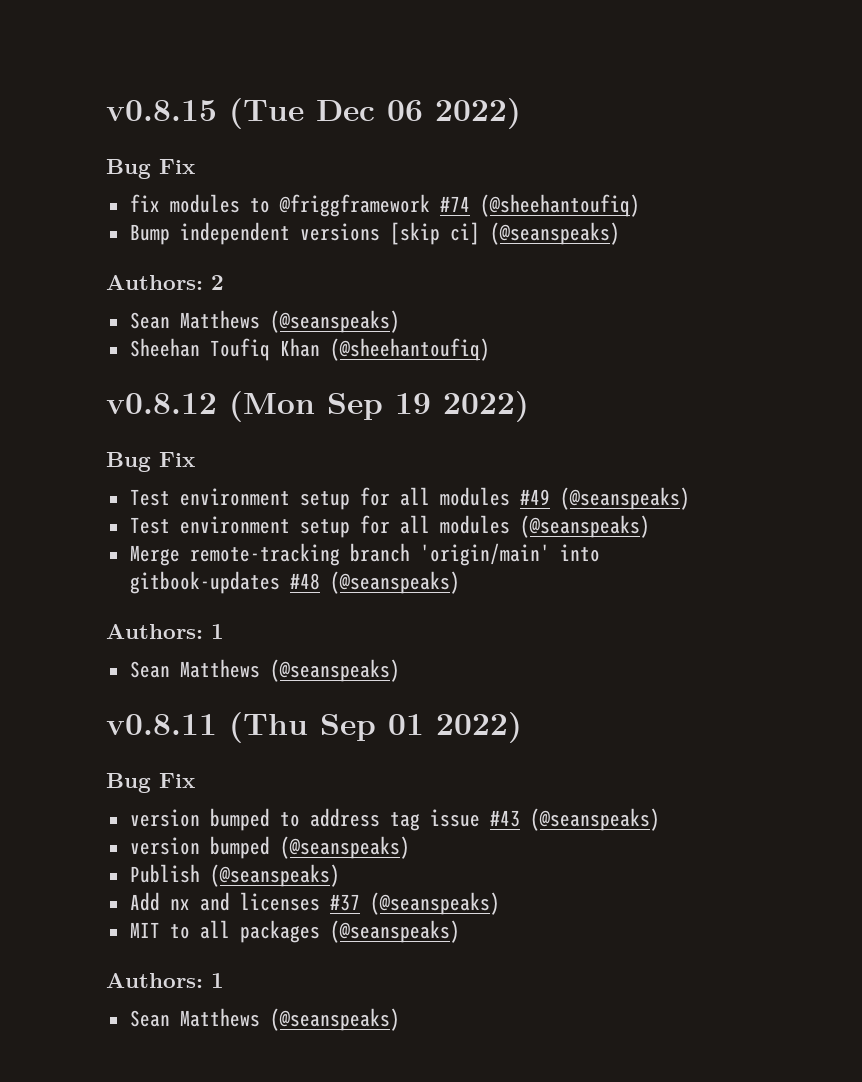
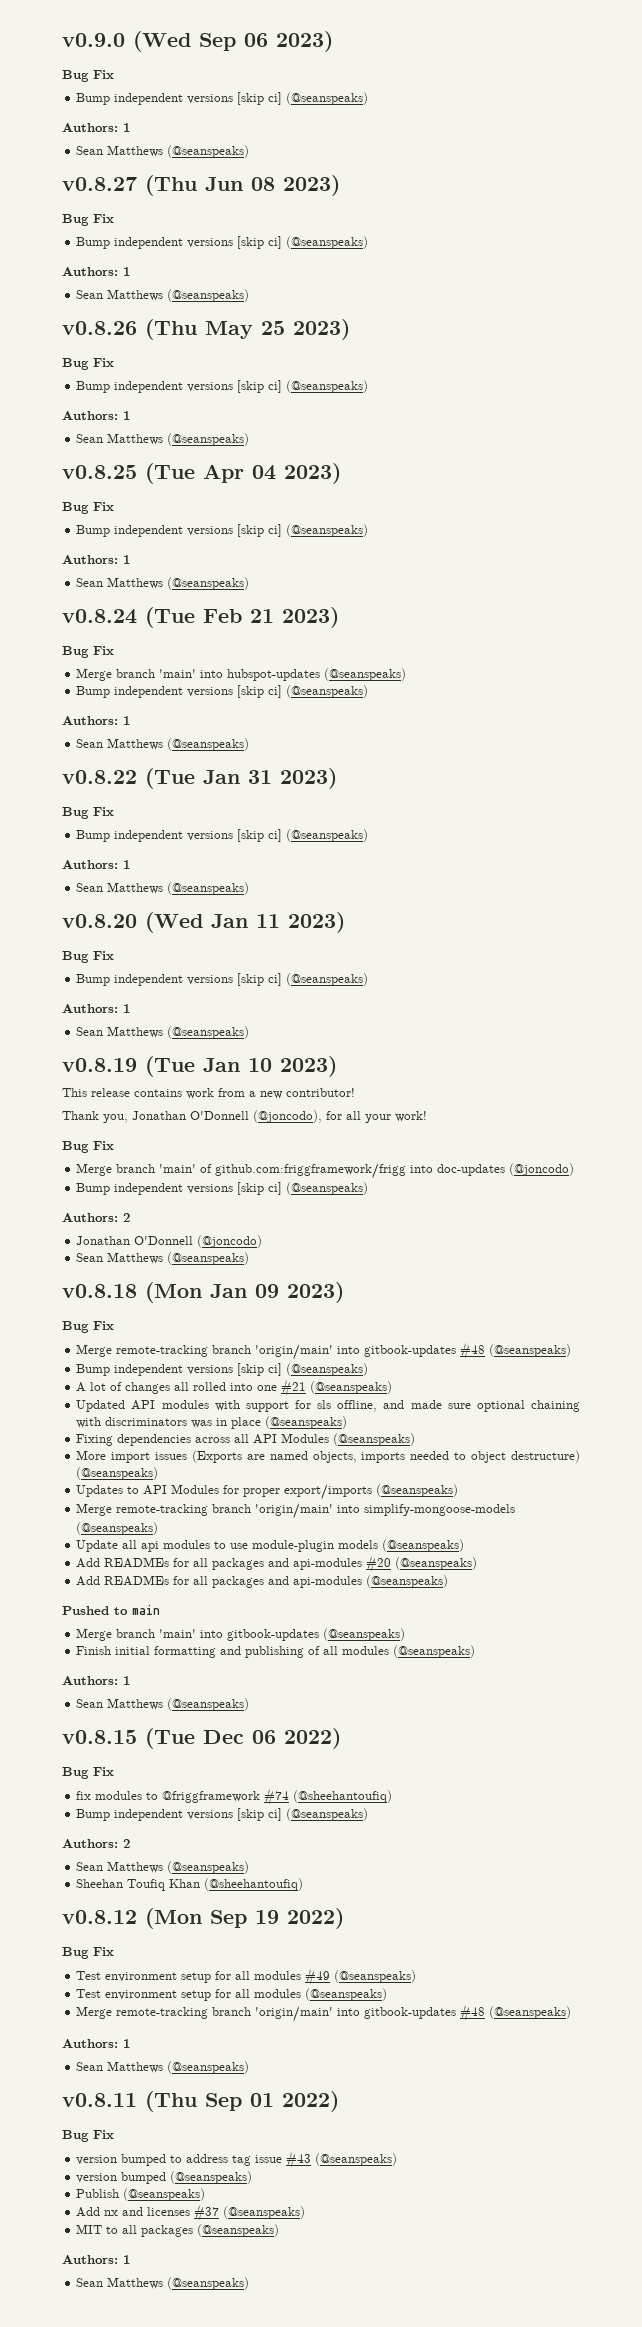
+ v0.9.0 (Wed Sep 06 2023)
+ Bug Fix
+ Bump independent versions [skip ci] (@seanspeaks)
+ Authors: 1
+ Sean Matthews (@seanspeaks)
+ v0.8.27 (Thu Jun 08 2023)
+ Bug Fix
+ Bump independent versions [skip ci] (@seanspeaks)
+ Authors: 1
+ Sean Matthews (@seanspeaks)
+ v0.8.26 (Thu May 25 2023)
+ Bug Fix
+ Bump independent versions [skip ci] (@seanspeaks)
+ Authors: 1
+ Sean Matthews (@seanspeaks)
+ v0.8.25 (Tue Apr 04 2023)
+ Bug Fix
+ Bump independent versions [skip ci] (@seanspeaks)
+ Authors: 1
+ Sean Matthews (@seanspeaks)
+ v0.8.24 (Tue Feb 21 2023)
+ Bug Fix
+ Merge branch 'main' into hubspot-updates (@seanspeaks)
+ Bump independent versions [skip ci] (@seanspeaks)
+ Authors: 1
+ Sean Matthews (@seanspeaks)
+ v0.8.22 (Tue Jan 31 2023)
+ Bug Fix
+ Bump independent versions [skip ci] (@seanspeaks)
+ Authors: 1
+ Sean Matthews (@seanspeaks)
+ v0.8.20 (Wed Jan 11 2023)
+ Bug Fix
+ Bump independent versions [skip ci] (@seanspeaks)
+ Authors: 1
+ Sean Matthews (@seanspeaks)
+ v0.8.19 (Tue Jan 10 2023)
+ This release contains work from a new contributor!
+ Thank you, Jonathan O'Donnell (@joncodo), for all your work!
+ Bug Fix
+ Merge branch 'main' of github.com:friggframework/frigg into doc-updates (@joncodo)
+ Bump independent versions [skip ci] (@seanspeaks)
+ Authors: 2
+ Jonathan O'Donnell (@joncodo)
+ Sean Matthews (@seanspeaks)
+ v0.8.18 (Mon Jan 09 2023)
+ Bug Fix
+ Merge remote-tracking branch 'origin/main' into gitbook-updates #48 (@seanspeaks)
+ Bump independent versions [skip ci] (@seanspeaks)
+ A lot of changes all rolled into one #21 (@seanspeaks)
+ Updated API modules with support for sls offline, and made sure optional chaining with discriminators was in place (@seanspeaks)
+ Fixing dependencies across all API Modules (@seanspeaks)
+ More import issues (Exports are named objects, imports needed to object destructure) (@seanspeaks)
+ Updates to API Modules for proper export/imports (@seanspeaks)
+ Merge remote-tracking branch 'origin/main' into simplify-mongoose-models (@seanspeaks)
+ Update all api modules to use module-plugin models (@seanspeaks)
+ Add READMEs for all packages and api-modules #20 (@seanspeaks)
+ Add READMEs for all packages and api-modules (@seanspeaks)
+ Pushed to main
+ Merge branch 'main' into gitbook-updates (@seanspeaks)
+ Finish initial formatting and publishing of all modules (@seanspeaks)
+ Authors: 1
+ Sean Matthews (@seanspeaks)

